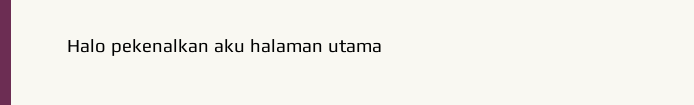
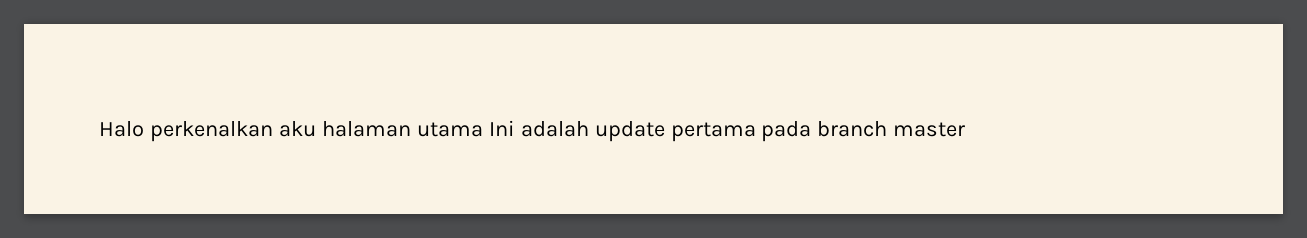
- Halo pekenalkan aku halaman utama
+ Halo perkenalkan aku halaman utama Ini adalah update pertama pada branch master

